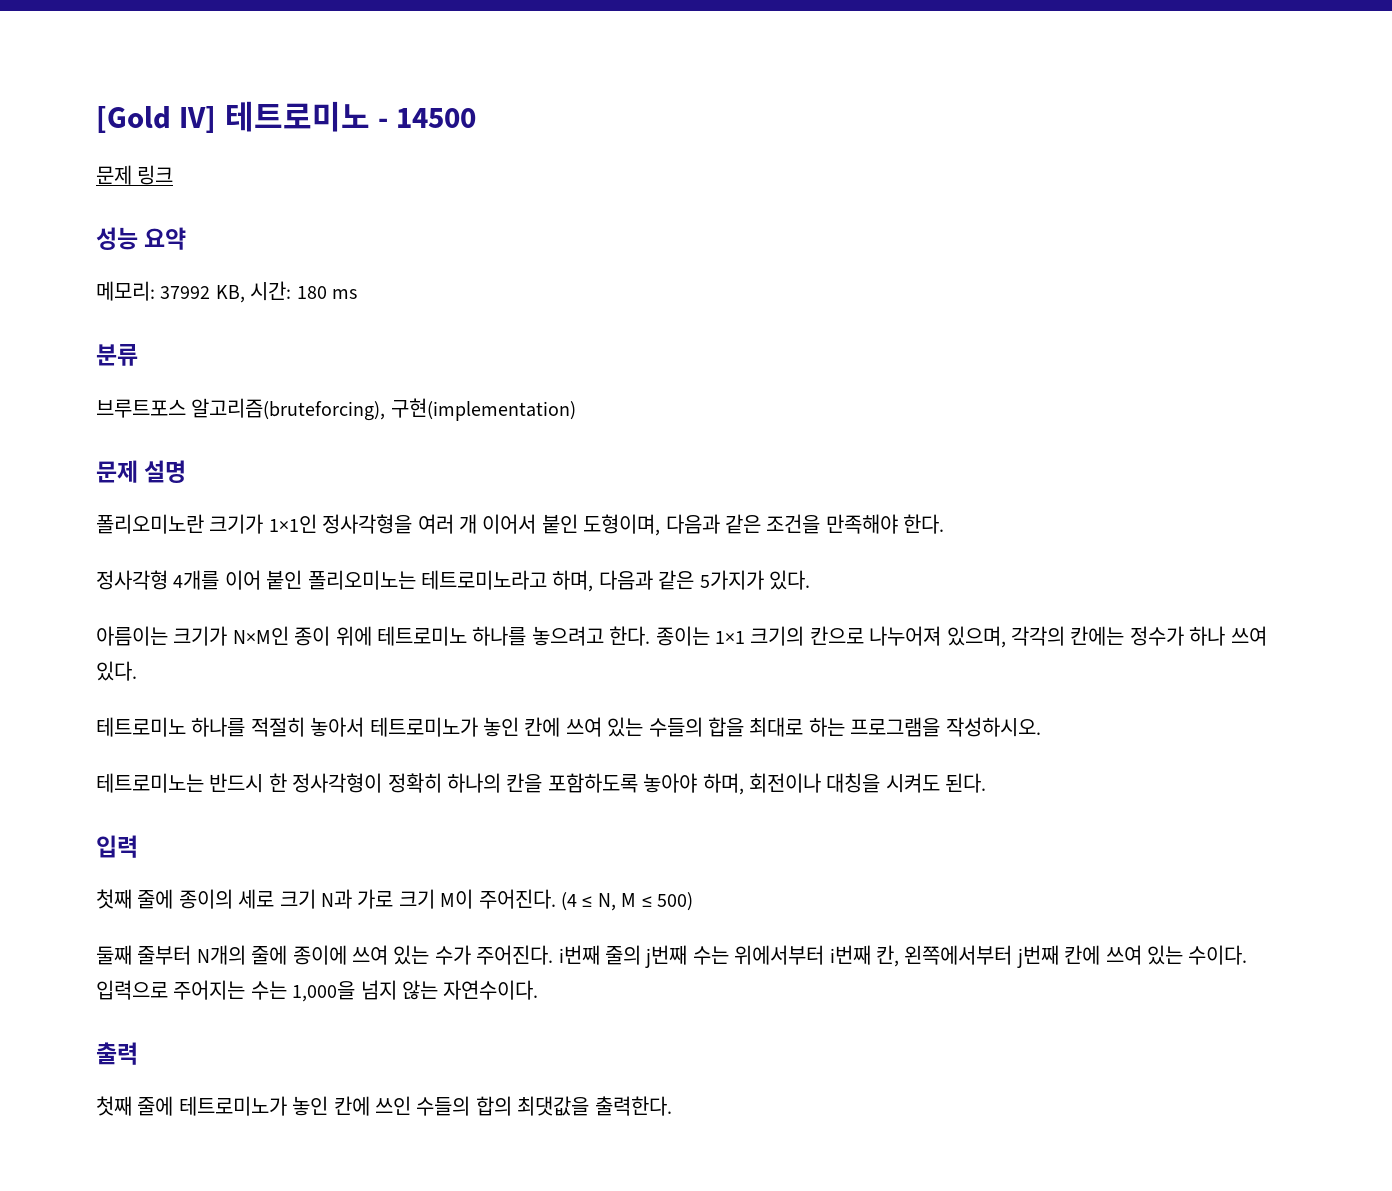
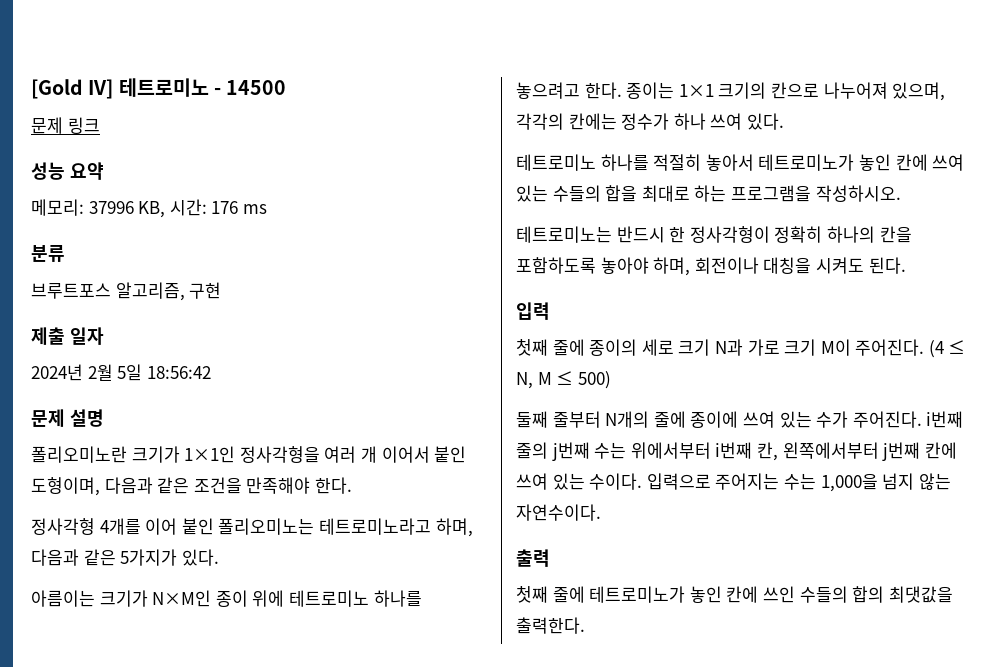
- 메모리: 37992 KB, 시간: 180 ms
+ 메모리: 37996 KB, 시간: 176 ms
- 브루트포스 알고리즘(bruteforcing), 구현(implementation)
+ 브루트포스 알고리즘, 구현
+ 제출 일자
+ 2024년 2월 5일 18:56:42

